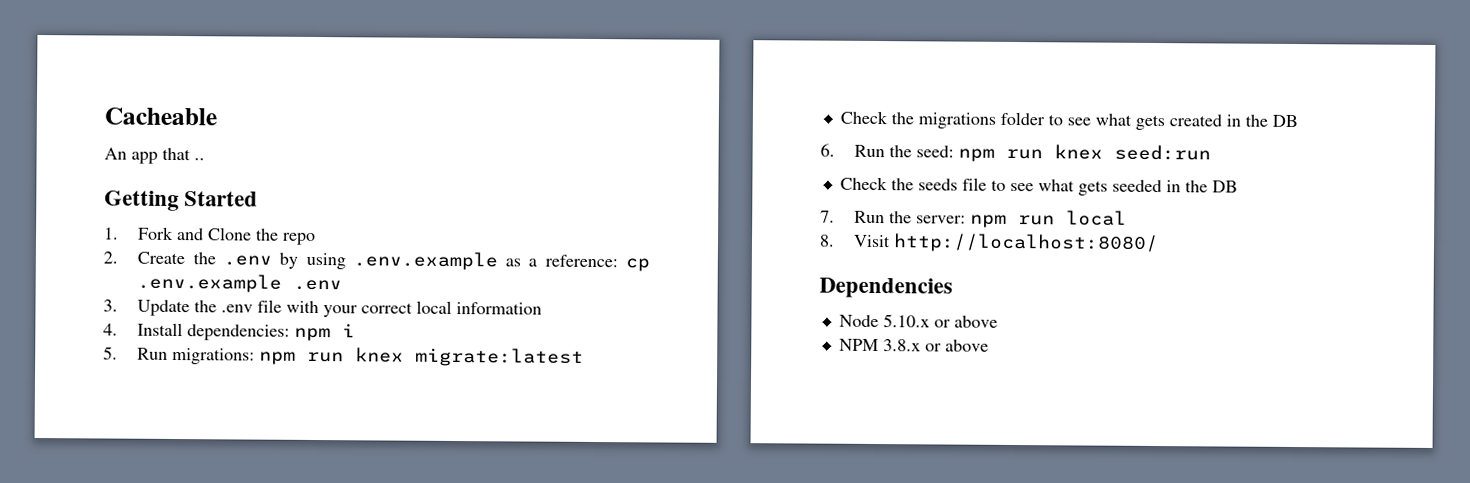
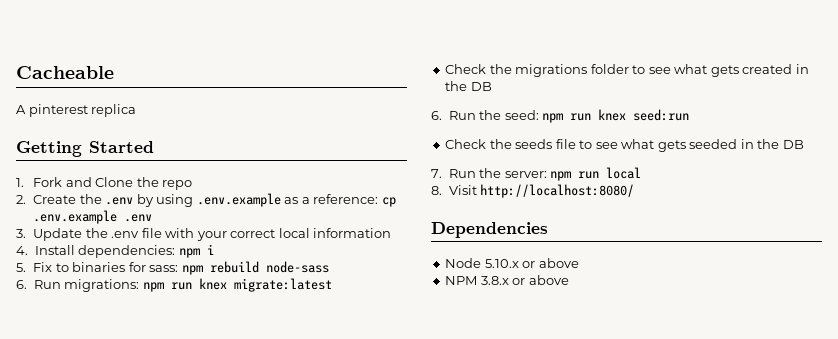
- An app that ..
+ A pinterest replica
- 5. Run migrations: npm run knex migrate:latest
+ 5. Fix to binaries for sass: npm rebuild node-sass
+ 6. Run migrations: npm run knex migrate:latest

